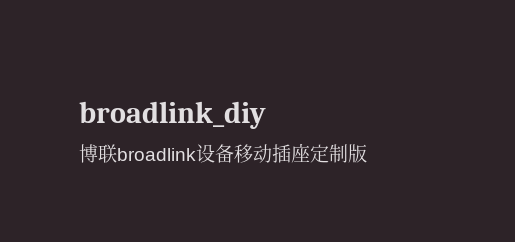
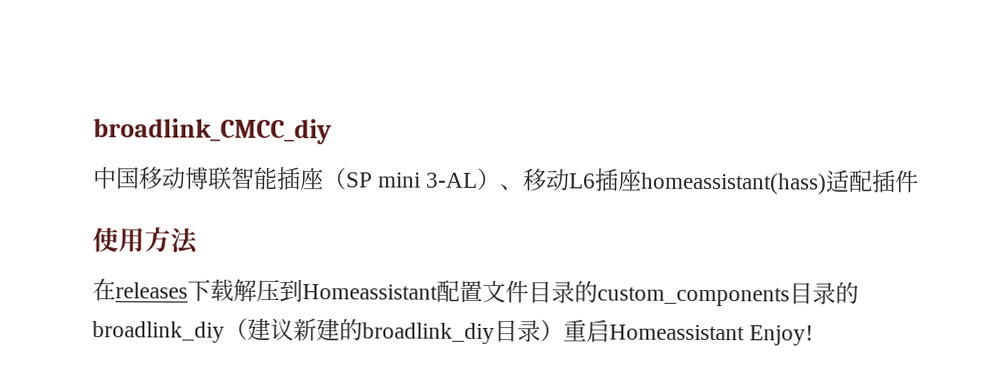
- broadlink_diy
- 博联broadlink设备移动插座定制版
+ broadlink_CMCC_diy
+ 中国移动博联智能插座（SP mini 3-AL）、移动L6插座homeassistant(hass)适配插件
+ 使用方法
+ 在releases下载解压到Homeassistant配置文件目录的custom_components目录的broadlink_diy（建议新建的broadlink_diy目录）重启Homeassistant Enjoy!

